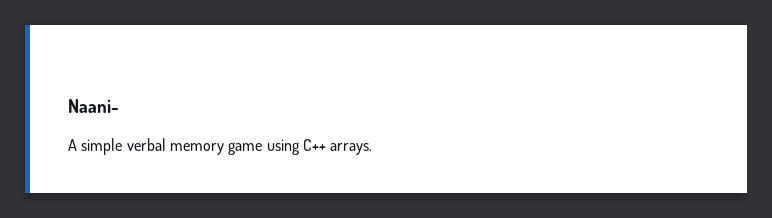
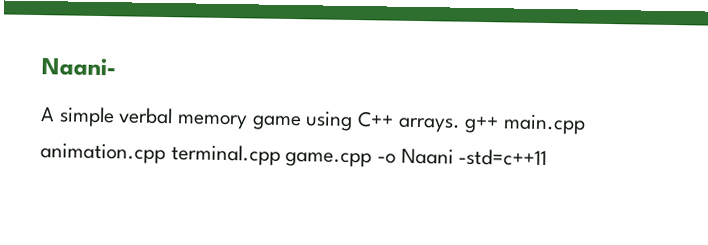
- A simple verbal memory game using C++ arrays.
+ A simple verbal memory game using C++ arrays. g++ main.cpp animation.cpp terminal.cpp game.cpp -o Naani -std=c++11

